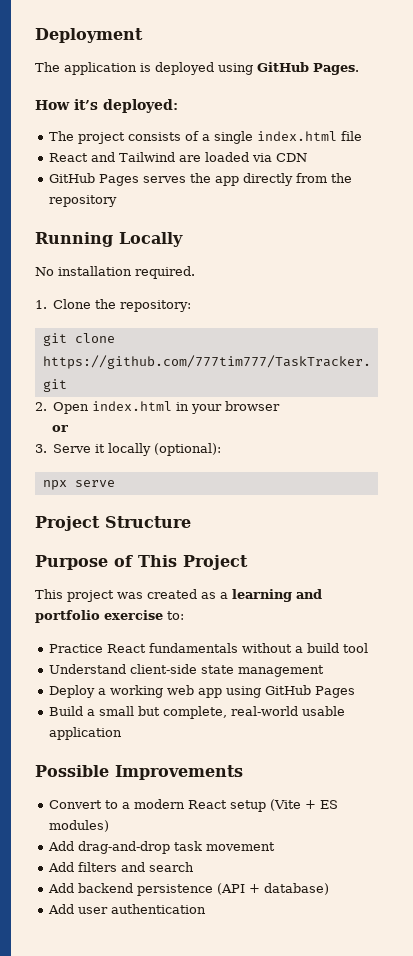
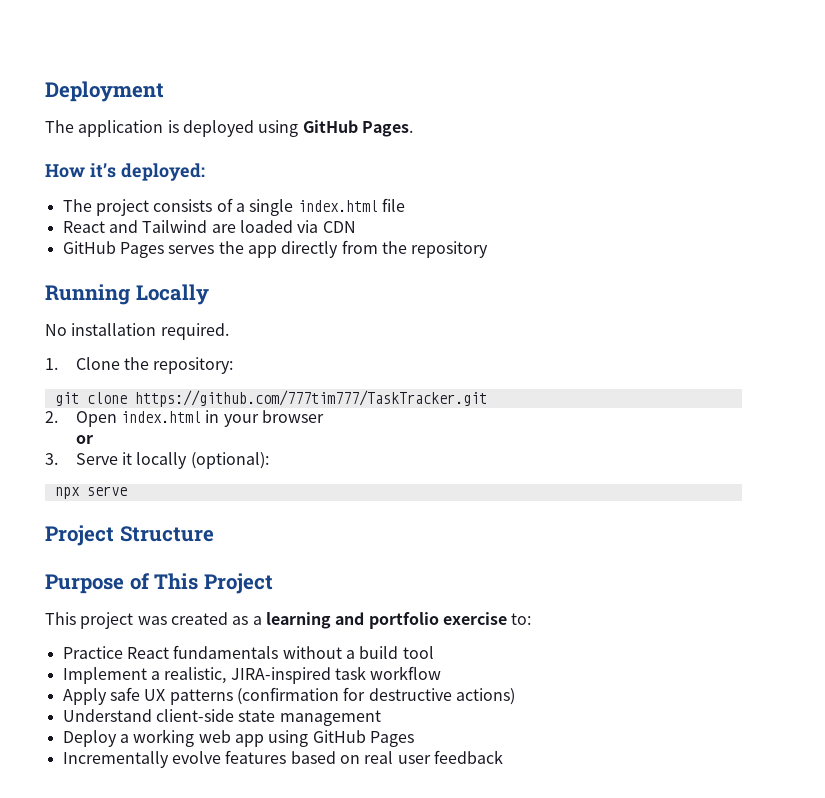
+ Implement a realistic, JIRA-inspired task workflow
+ Apply safe UX patterns (confirmation for destructive actions)
- Build a small but complete, real-world usable application
- Possible Improvements
- Convert to a modern React setup (Vite + ES modules)
- Add drag-and-drop task movement
- Add filters and search
- Add backend persistence (API + database)
- Add user authentication
+ Incrementally evolve features based on real user feedback

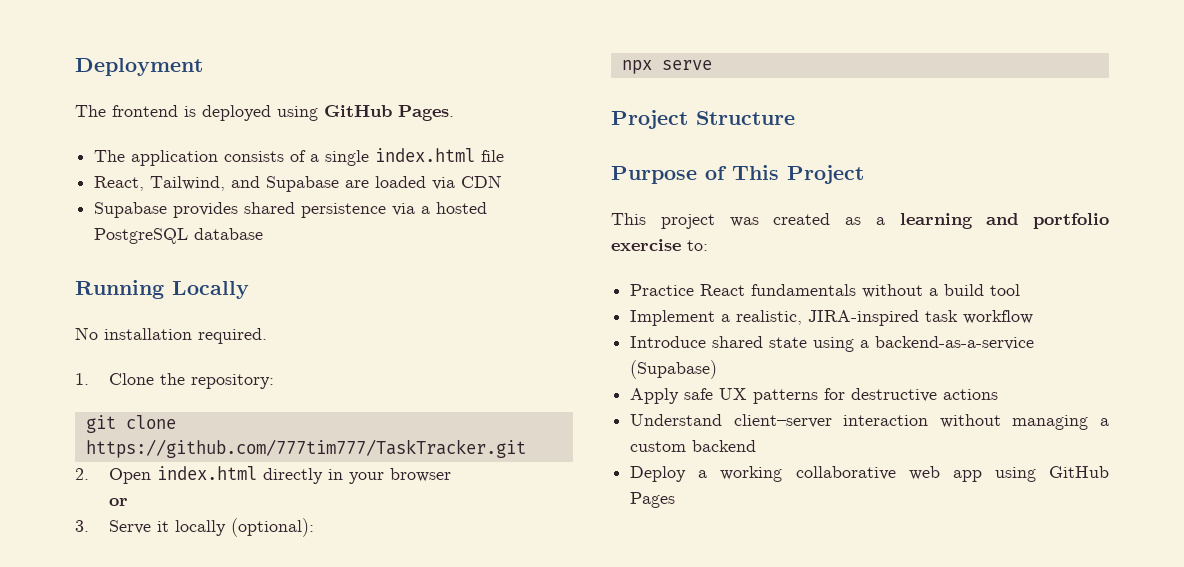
- The application is deployed using GitHub Pages.
+ The frontend is deployed using GitHub Pages.
- How it’s deployed:
- The project consists of a single index.html file
+ The application consists of a single index.html file
- React and Tailwind are loaded via CDN
+ React, Tailwind, and Supabase are loaded via CDN
- GitHub Pages serves the app directly from the repository
+ Supabase provides shared persistence via a hosted PostgreSQL database
- 2. Open index.html in your browser
+ 2. Open index.html directly in your browser
+ Introduce shared state using a backend-as-a-service (Supabase)
- Apply safe UX patterns (confirmation for destructive actions)
+ Apply safe UX patterns for destructive actions
- Understand client-side state management
+ Understand client–server interaction without managing a custom backend
- Deploy a working web app using GitHub Pages
+ Deploy a working collaborative web app using GitHub Pages
- Incrementally evolve features based on real user feedback

